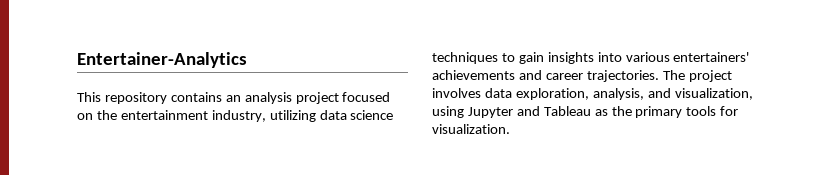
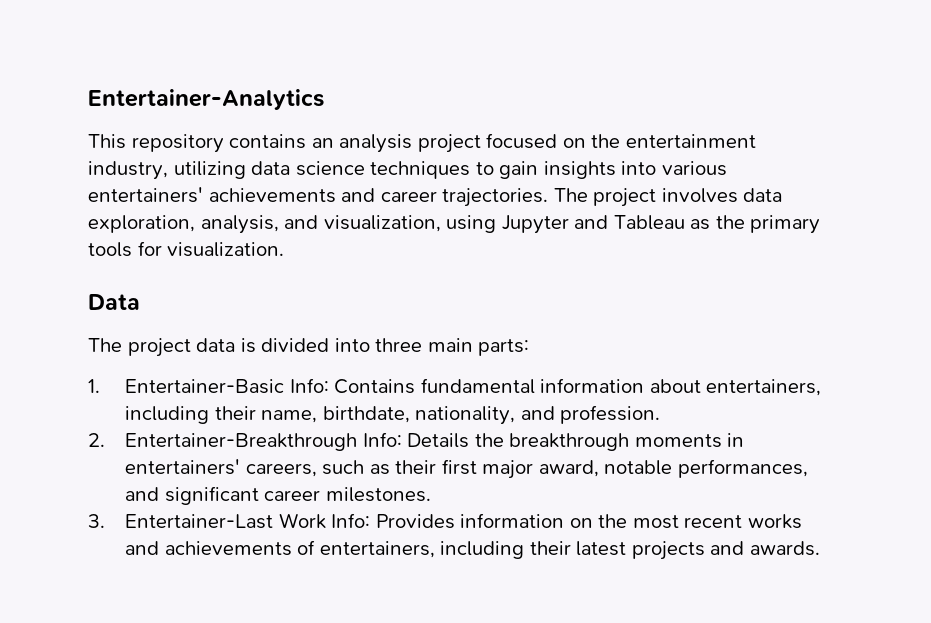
+ Data
+ The project data is divided into three main parts:
+ 1. Entertainer-Basic Info: Contains fundamental information about entertainers, including their name, birthdate, nationality, and profession.
+ 2. Entertainer-Breakthrough Info: Details the breakthrough moments in entertainers' careers, such as their first major award, notable performances, and significant career milestones.
+ 3. Entertainer-Last Work Info: Provides information on the most recent works and achievements of entertainers, including their latest projects and awards.

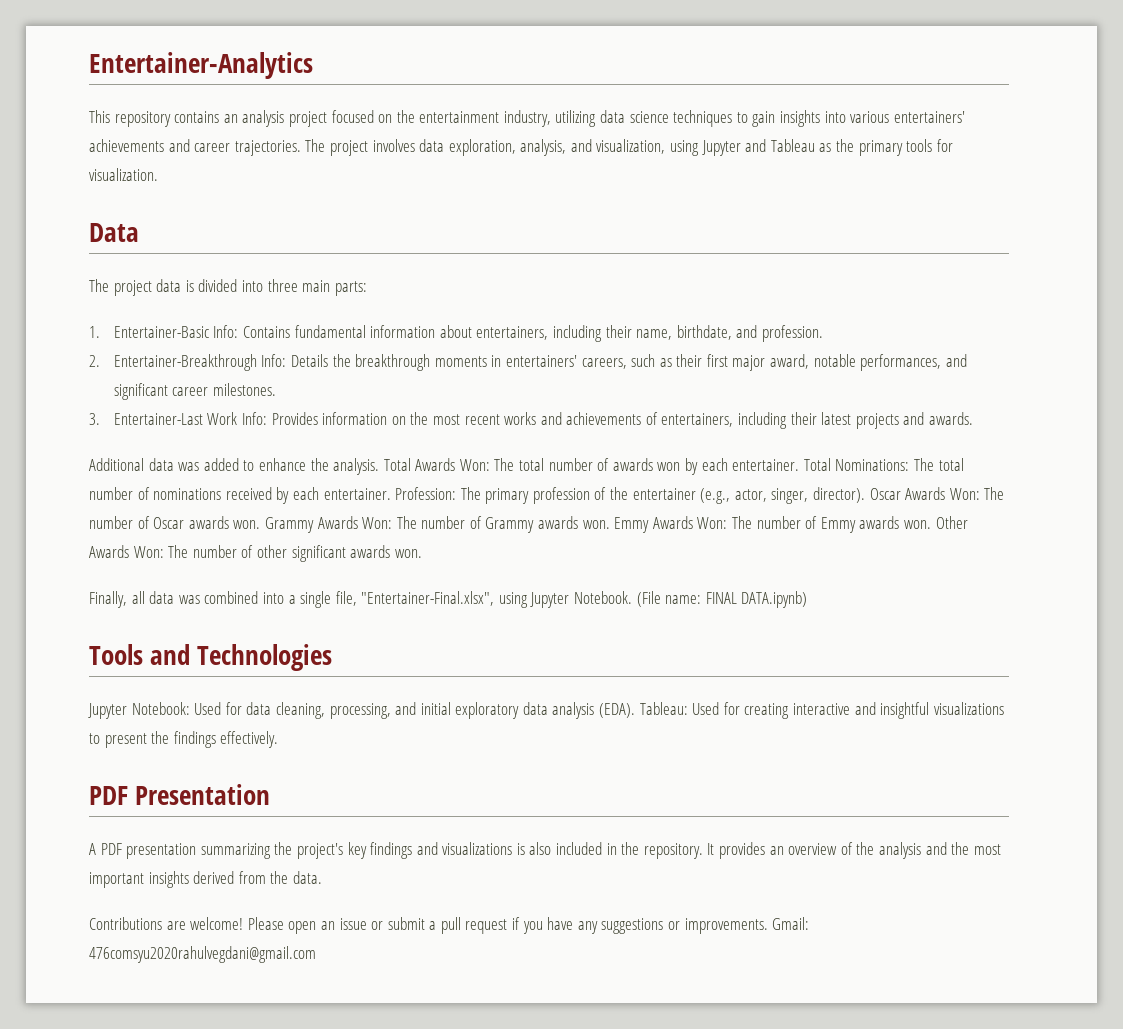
- 1. Entertainer-Basic Info: Contains fundamental information about entertainers, including their name, birthdate, nationality, and profession.
+ 1. Entertainer-Basic Info: Contains fundamental information about entertainers, including their name, birthdate, and profession.
+ Additional data was added to enhance the analysis. Total Awards Won: The total number of awards won by each entertainer. Total Nominations: The total number of nominations received by each entertainer. Profession: The primary profession of the entertainer (e.g., actor, singer, director). Oscar Awards Won: The number of Oscar awards won. Grammy Awards Won: The number of Grammy awards won. Emmy Awards Won: The number of Emmy awards won. Other Awards Won: The number of other significant awards won.
+ Finally, all data was combined into a single file, "Entertainer-Final.xlsx", using Jupyter Notebook. (File name: FINAL DATA.ipynb)
+ Tools and Technologies
+ Jupyter Notebook: Used for data cleaning, processing, and initial exploratory data analysis (EDA). Tableau: Used for creating interactive and insightful visualizations to present the findings effectively.
+ PDF Presentation
+ A PDF presentation summarizing the project's key findings and visualizations is also included in the repository. It provides an overview of the analysis and the most important insights derived from the data.
+ Contributions are welcome! Please open an issue or submit a pull request if you have any suggestions or improvements. Gmail: 476comsyu2020rahulvegdani@gmail.com

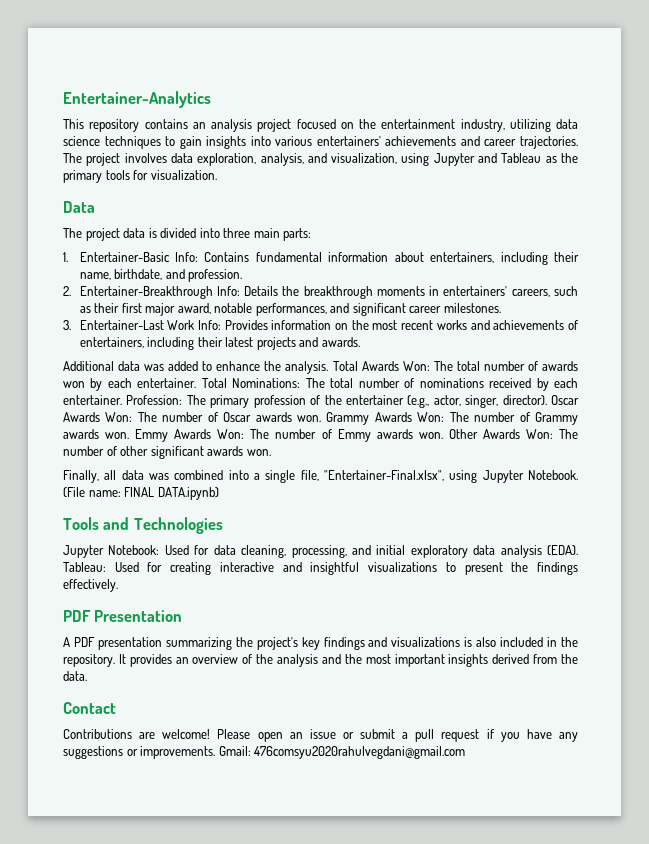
+ Contact

